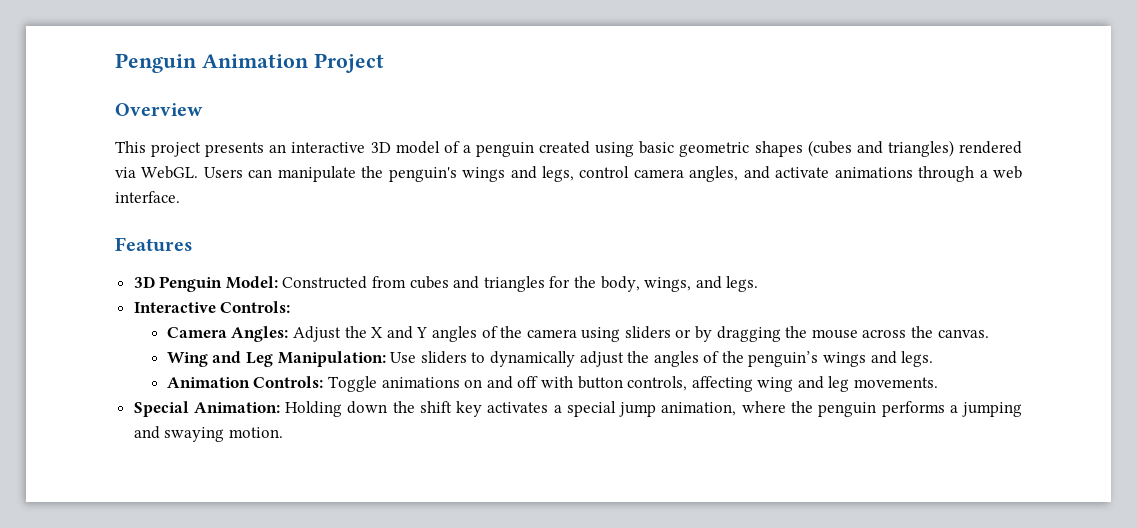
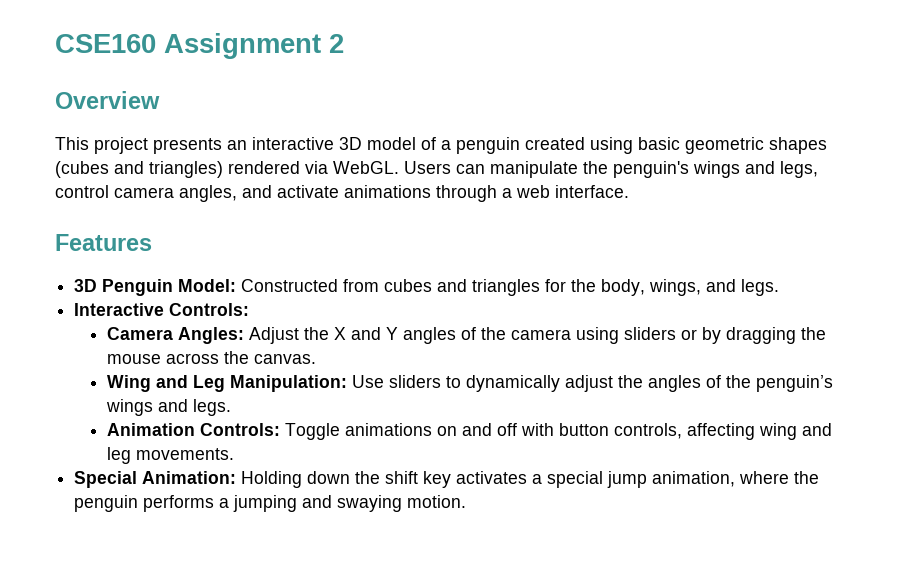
- Penguin Animation Project
+ CSE160 Assignment 2

